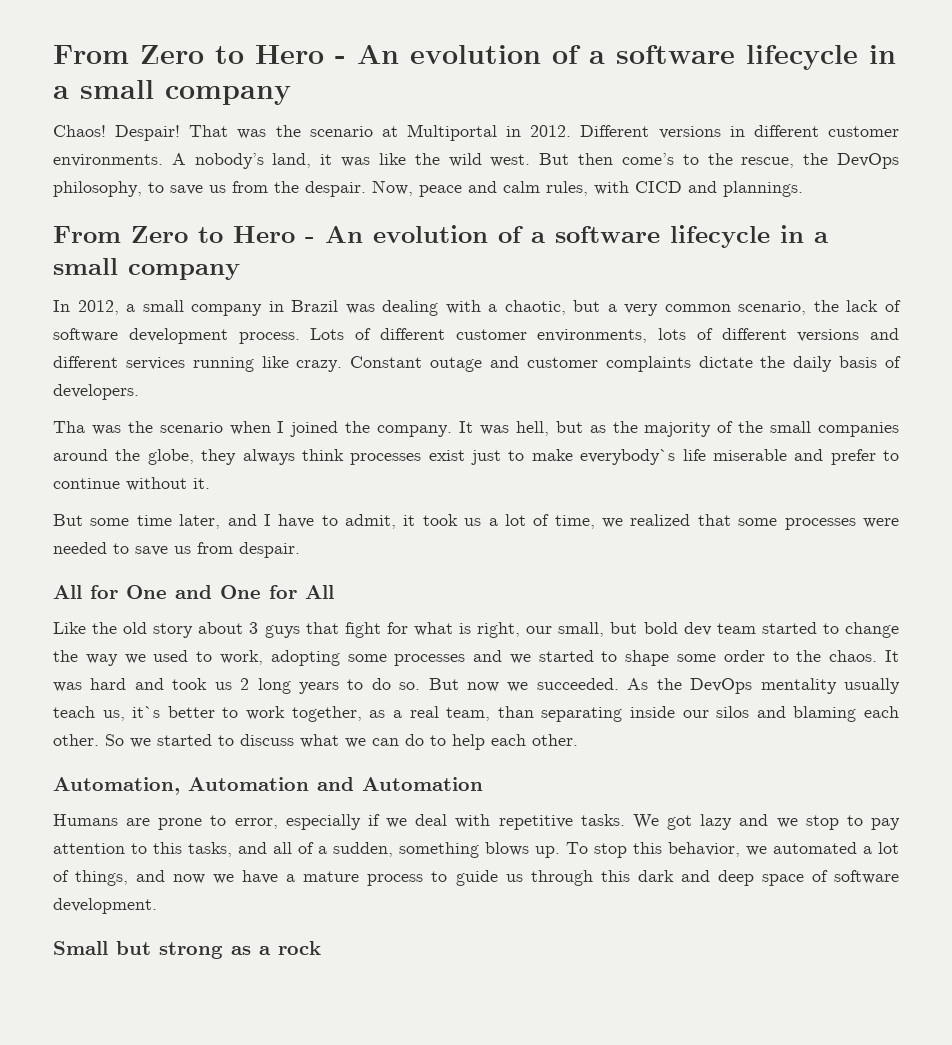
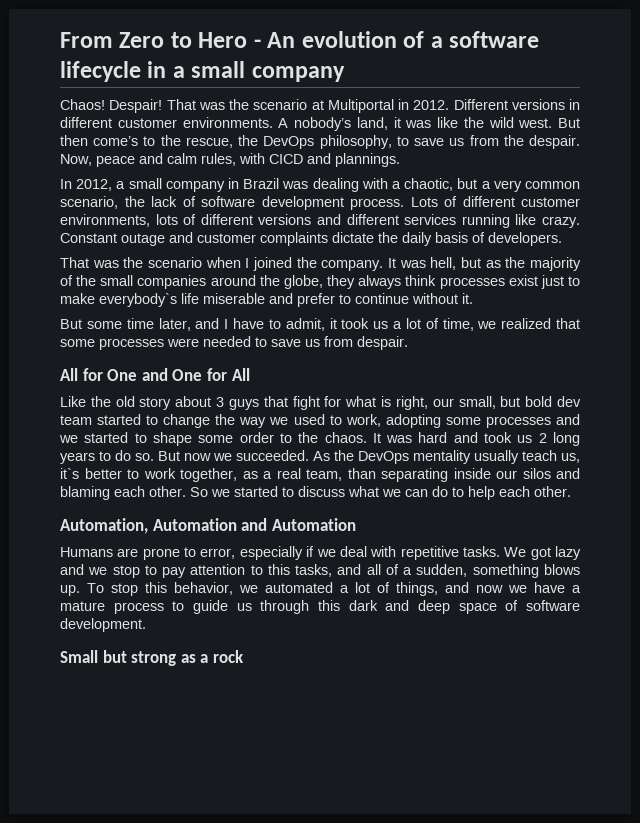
  Now, peace and calm rules, with CICD and plannings.
- From Zero to Hero - An evolution of a software lifecycle in a small company
- Tha was the scenario when I joined the company.
+ That was the scenario when I joined the company.

